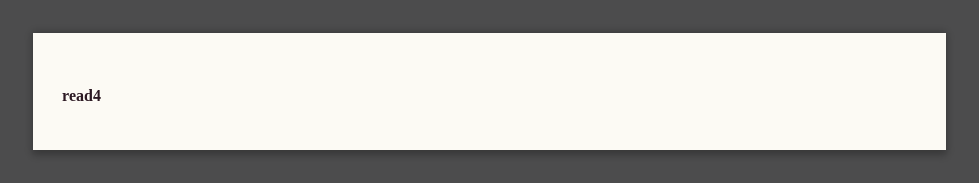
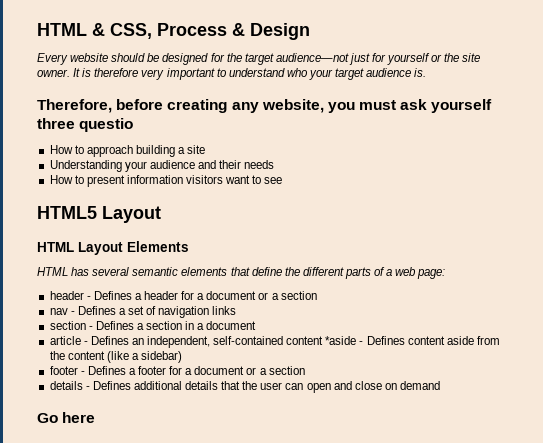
- read4
+ HTML & CSS, Process & Design
+ Every website should be designed for the target audience—not just for yourself or the site owner. It is therefore very important to understand who your target audience is.
+ Therefore, before creating any website, you must ask yourself three questio
+ How to approach building a site
+ Understanding your audience and their needs
+ How to present information visitors want to see
+ HTML5 Layout
+ HTML Layout Elements
+ HTML has several semantic elements that define the different parts of a web page:
+ header - Defines a header for a document or a section
+ nav - Defines a set of navigation links
+ section - Defines a section in a document
+ article - Defines an independent, self-contained content *aside - Defines content aside from the content (like a sidebar)
+ footer - Defines a footer for a document or a section
+ details - Defines additional details that the user can open and close on demand
+ Go here

